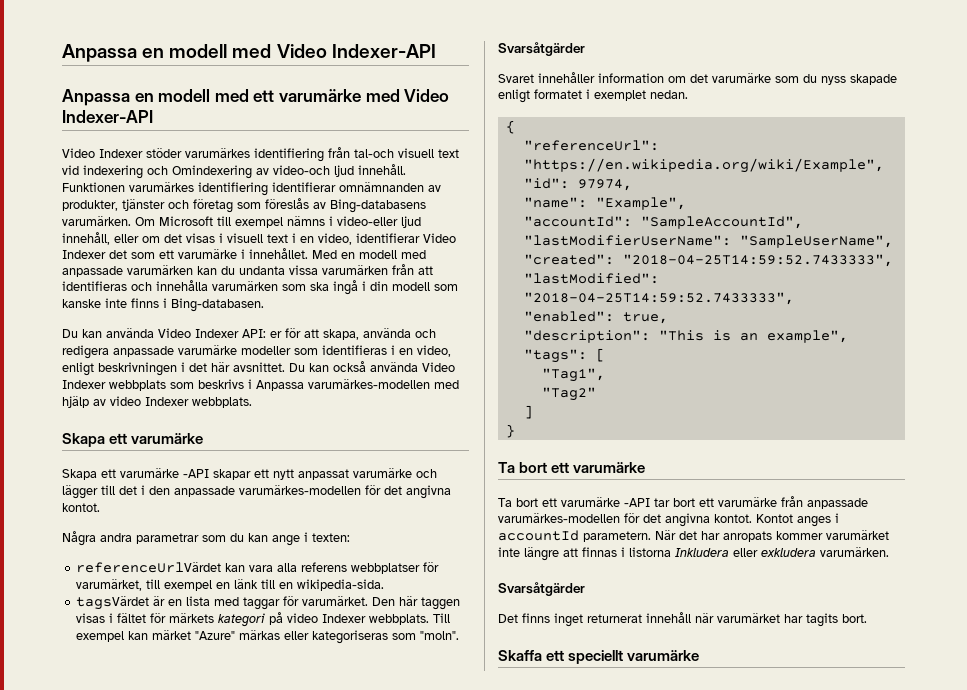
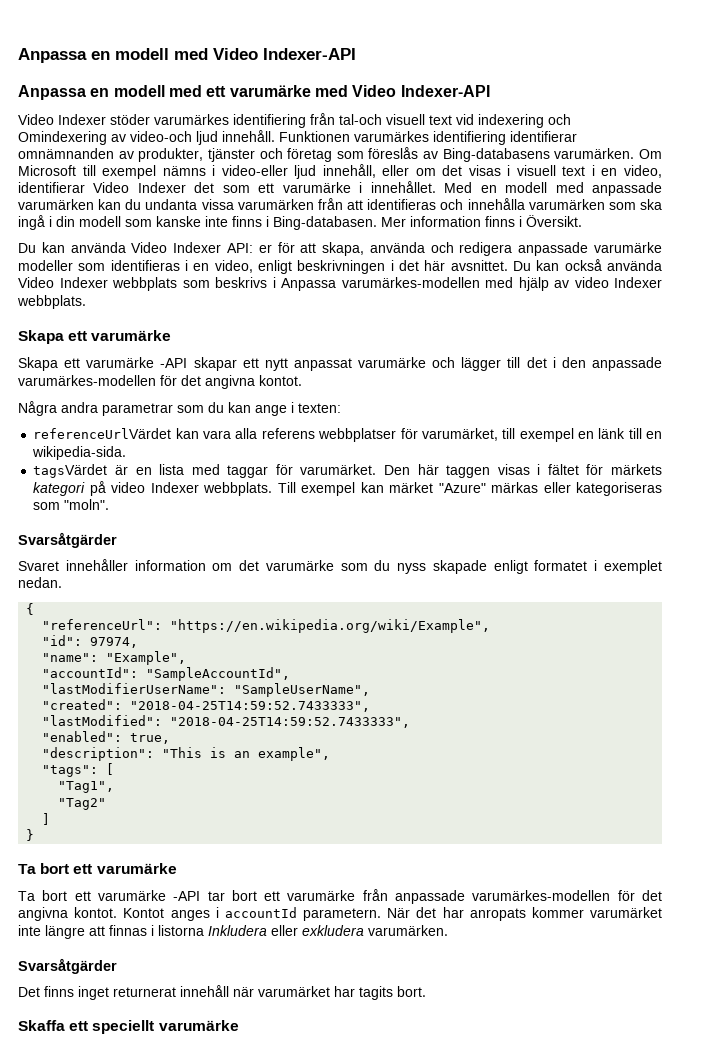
+ Mer information finns i Översikt.

